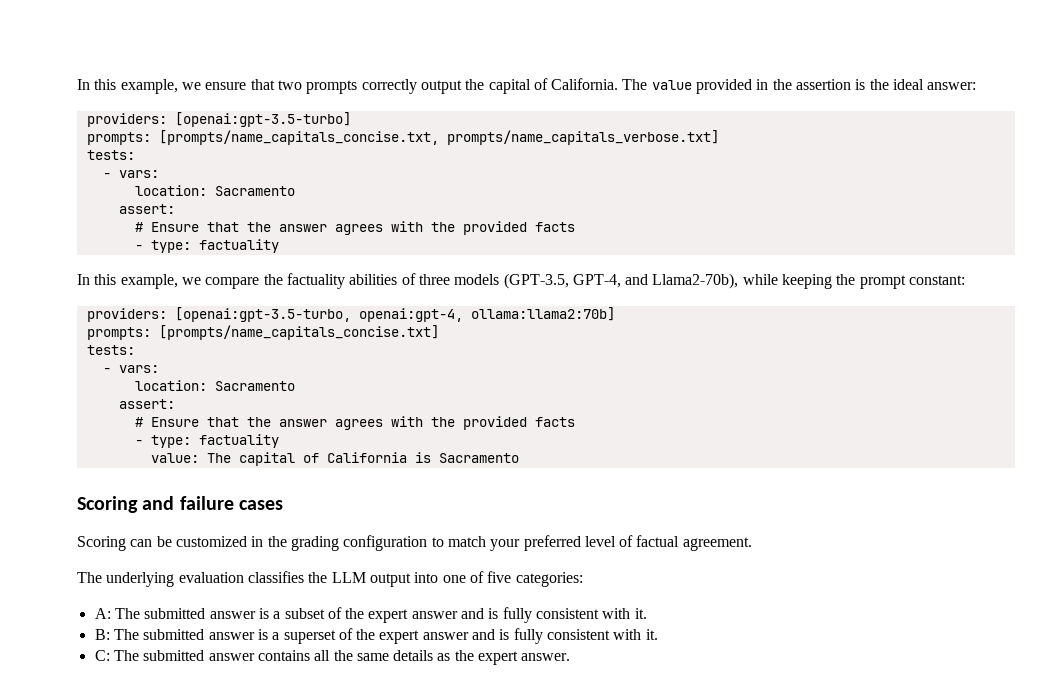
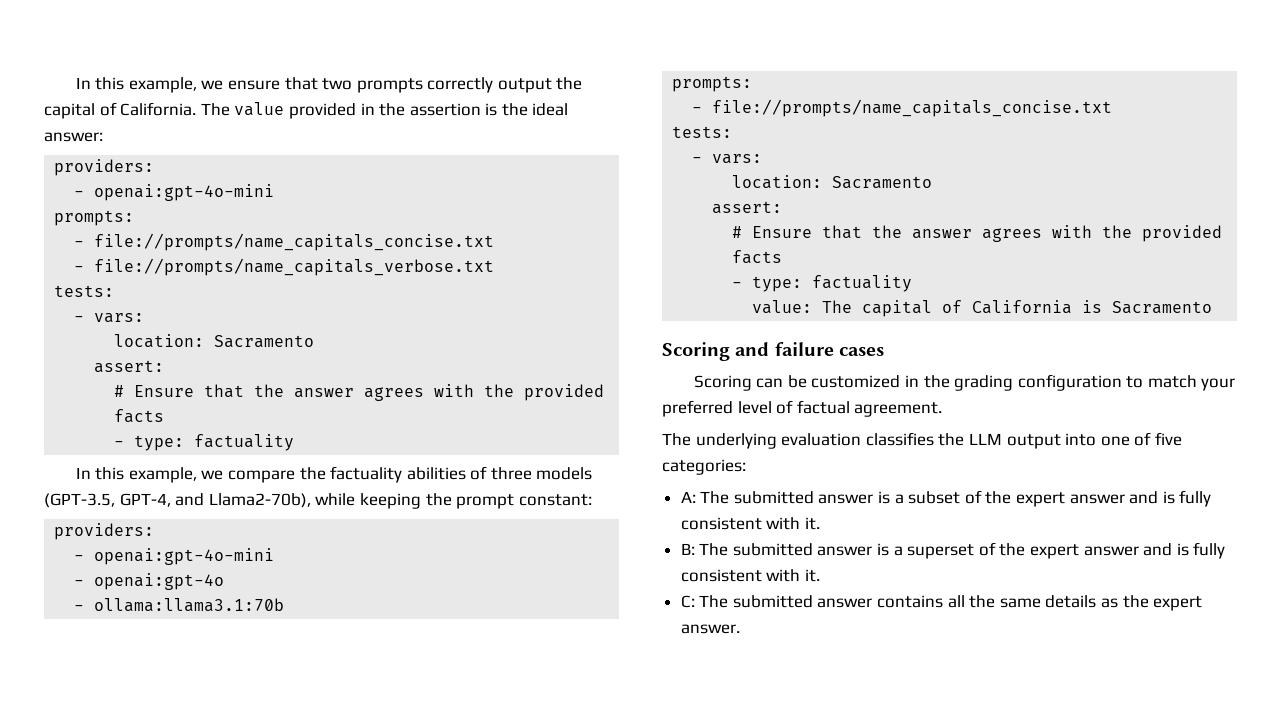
  The value provided in the assertion is the ideal answer:
- providers: [openai:gpt-3.5-turbo]
- prompts: [prompts/name_capitals_concise.txt, prompts/name_capitals_verbose.txt]
+ providers:
+ - openai:gpt-4o-mini
+ prompts:
+ - file://prompts/name_capitals_concise.txt
+ - file://prompts/name_capitals_verbose.txt
  In this example, we compare the factuality abilities of three models (GPT-3.5, GPT-4, and Llama2-70b), while keeping the prompt constant:
- providers: [openai:gpt-3.5-turbo, openai:gpt-4, ollama:llama2:70b]
- prompts: [prompts/name_capitals_concise.txt]
+ providers:
+ - openai:gpt-4o-mini
+ - openai:gpt-4o
+ - ollama:llama3.1:70b
+ prompts:
+ - file://prompts/name_capitals_concise.txt

